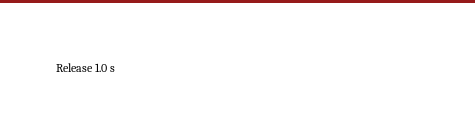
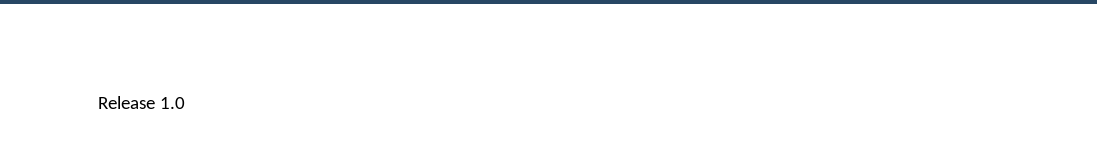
- Release 1.0 s
+ Release 1.0

